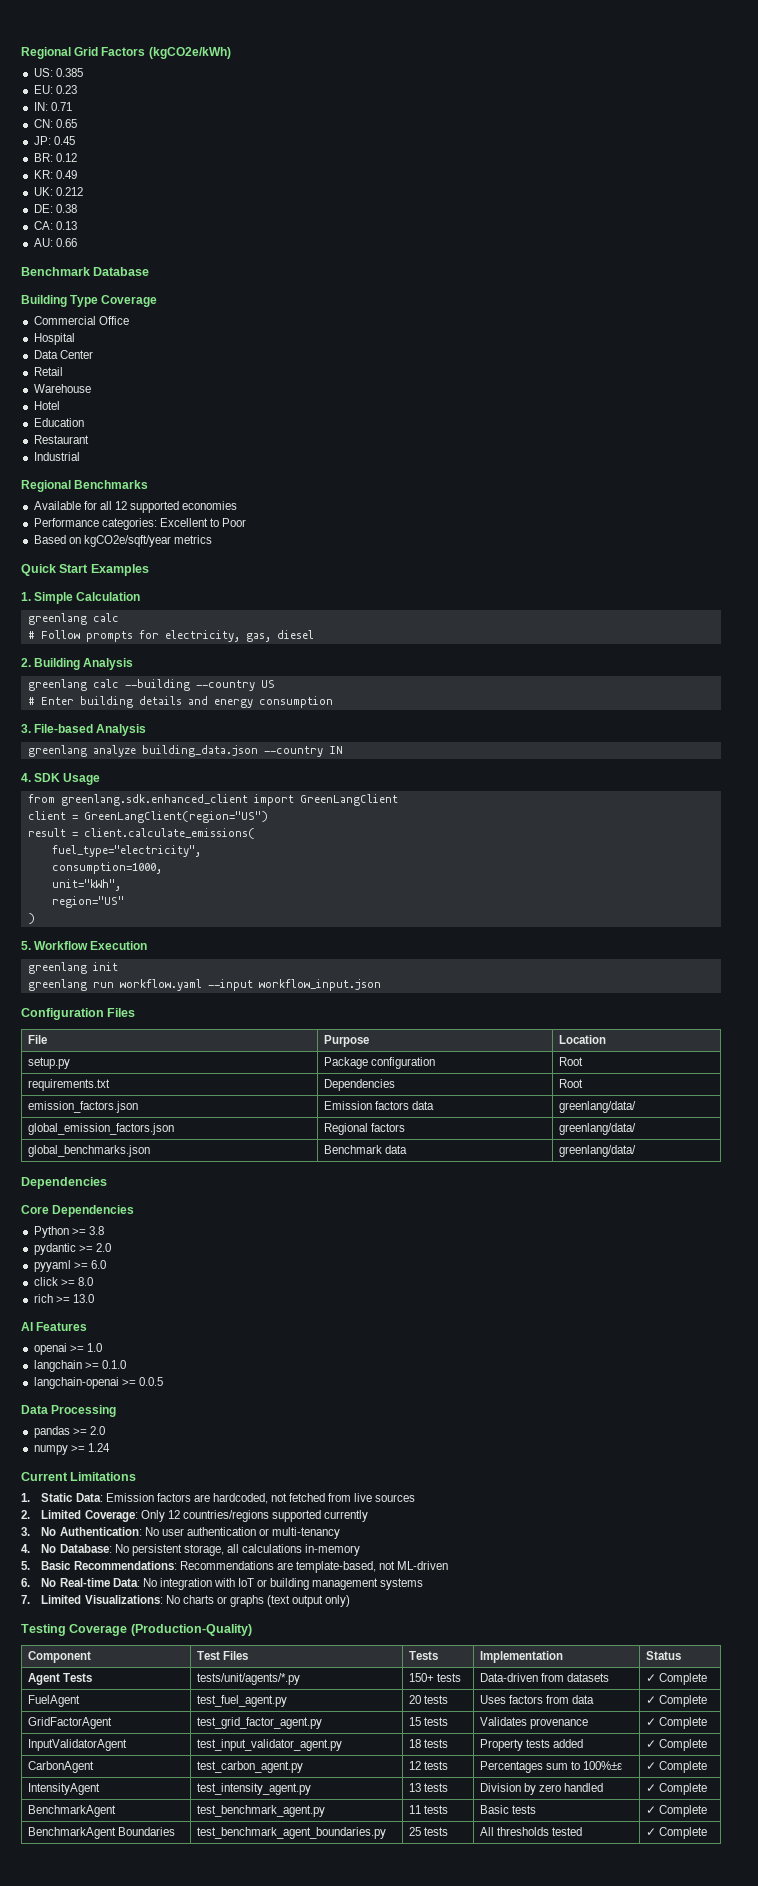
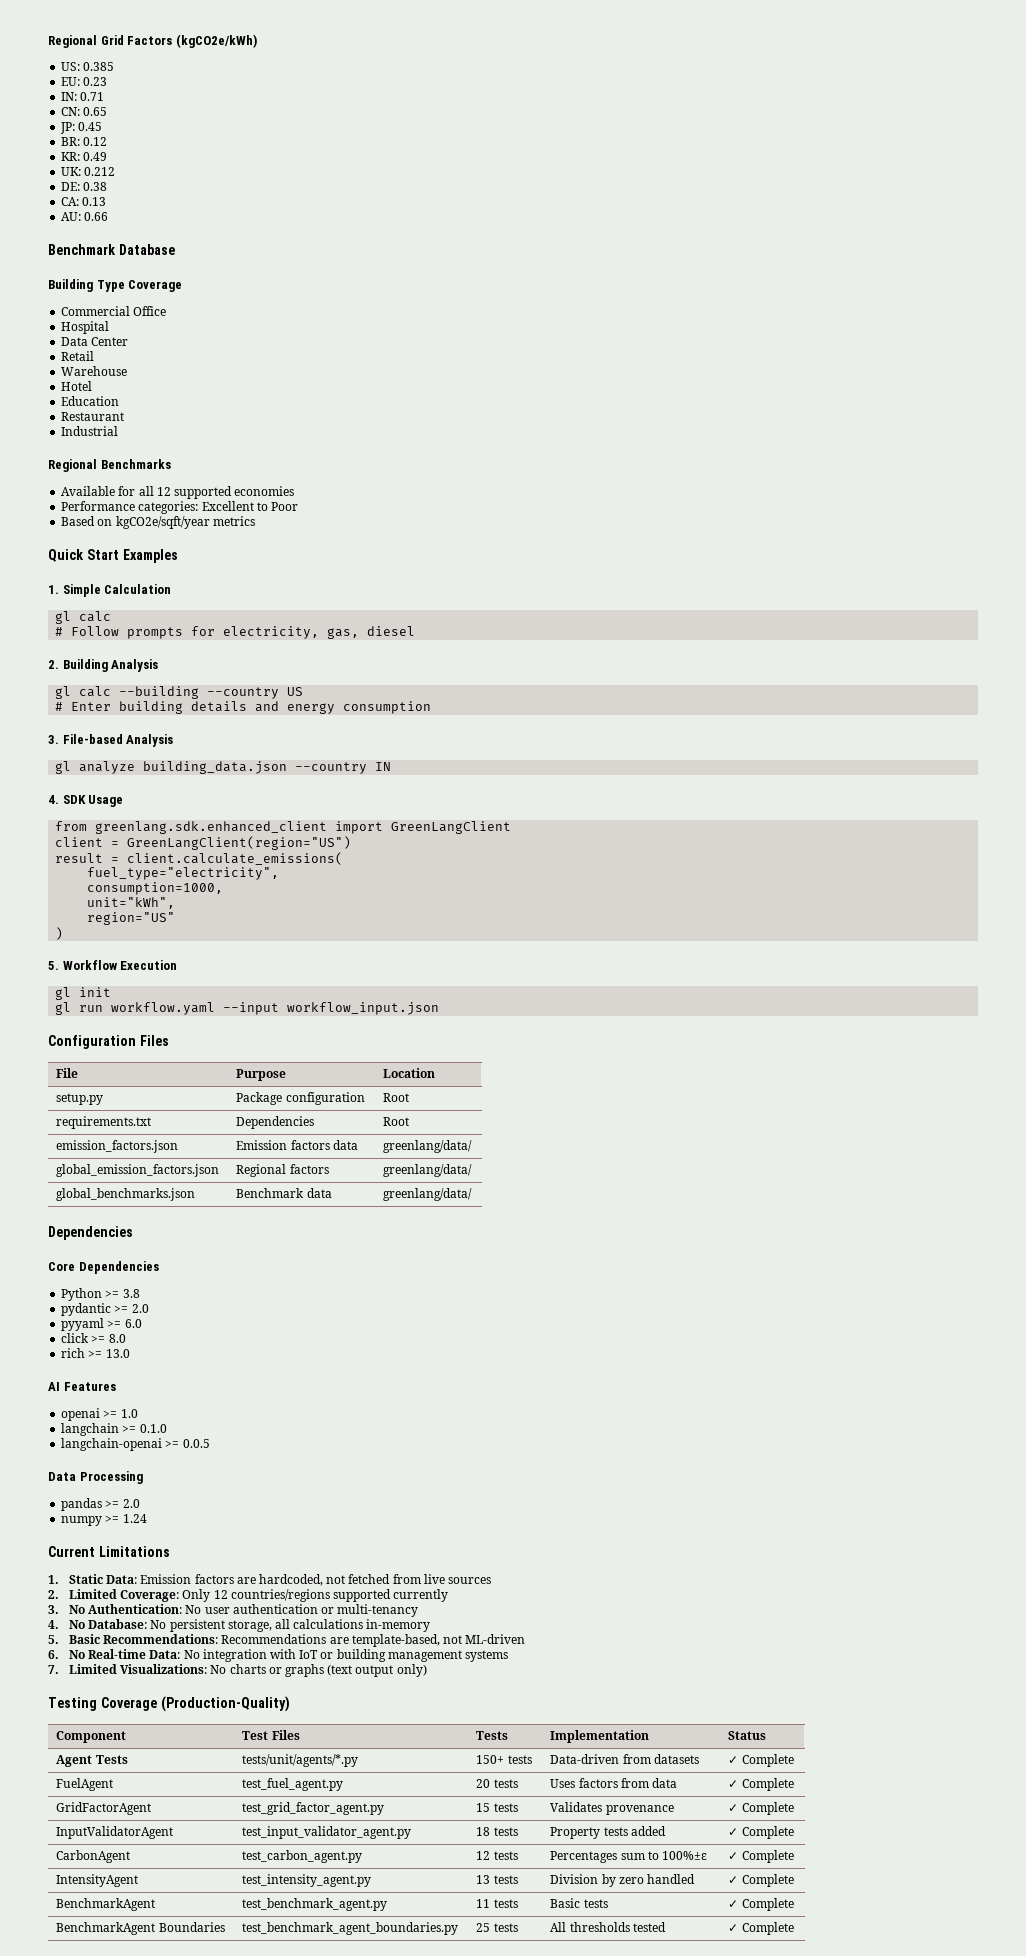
  1. Simple Calculation
- greenlang calc
+ gl calc
- greenlang calc --building --country US
+ gl calc --building --country US
- greenlang analyze building_data.json --country IN
+ gl analyze building_data.json --country IN
- greenlang init
+ gl init
- greenlang run workflow.yaml --input workflow_input.json
+ gl run workflow.yaml --input workflow_input.json

